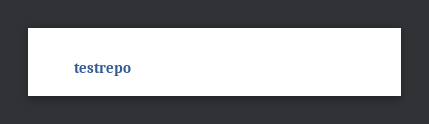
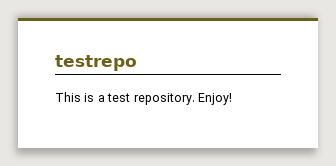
+ This is a test repository. Enjoy!

